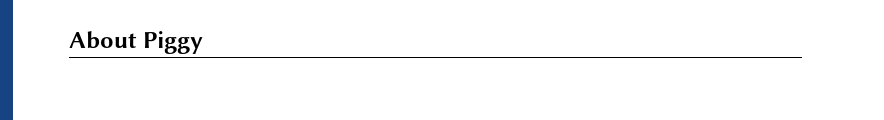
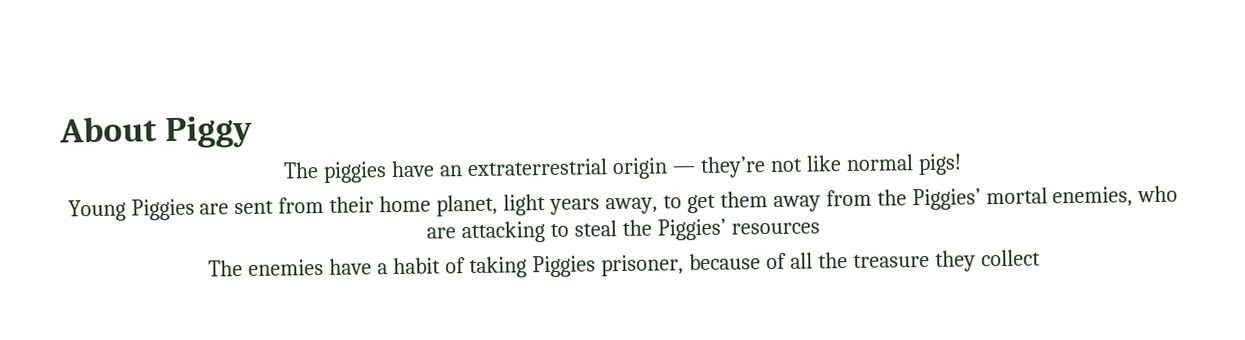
+ The piggies have an extraterrestrial origin — they’re not like normal pigs!
+ Young Piggies are sent from their home planet, light years away, to get them away from the Piggies’ mortal enemies, who are attacking to steal the Piggies’ resources
+ The enemies have a habit of taking Piggies prisoner, because of all the treasure they collect

